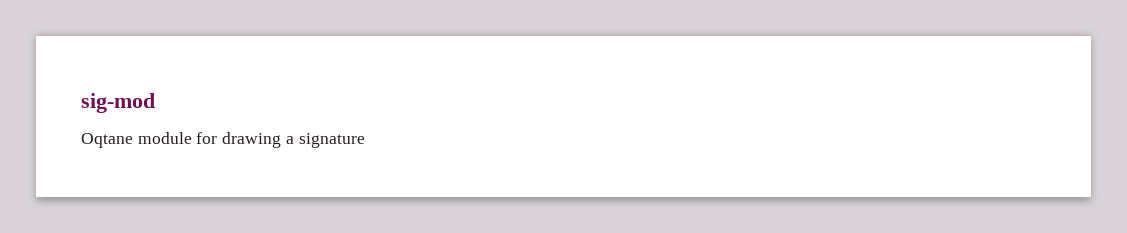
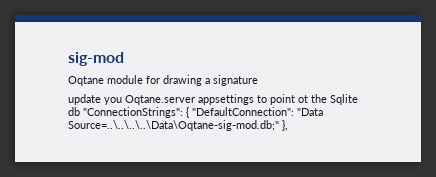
+ update you Oqtane.server appsettings to point ot the Sqlite db "ConnectionStrings": { "DefaultConnection": "Data Source=..\..\..\..\Data\Oqtane-sig-mod.db;" },

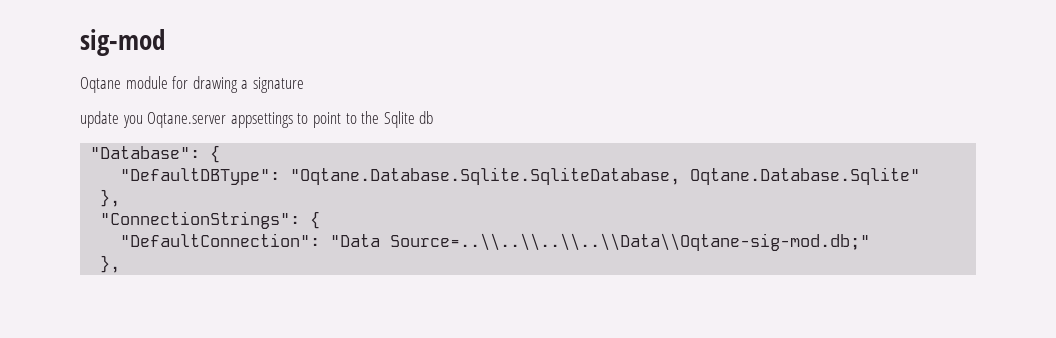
- update you Oqtane.server appsettings to point ot the Sqlite db "ConnectionStrings": { "DefaultConnection": "Data Source=..\..\..\..\Data\Oqtane-sig-mod.db;" },
+ update you Oqtane.server appsettings to point to the Sqlite db
+ "Database": {
+ "DefaultDBType": "Oqtane.Database.Sqlite.SqliteDatabase, Oqtane.Database.Sqlite"
+ },
+ "ConnectionStrings": {
+ "DefaultConnection": "Data Source=..\\..\\..\\..\\Data\\Oqtane-sig-mod.db;"
+ },

